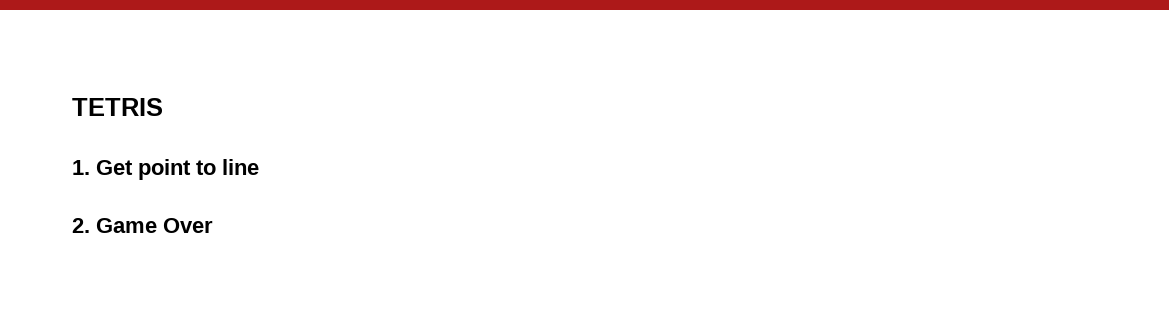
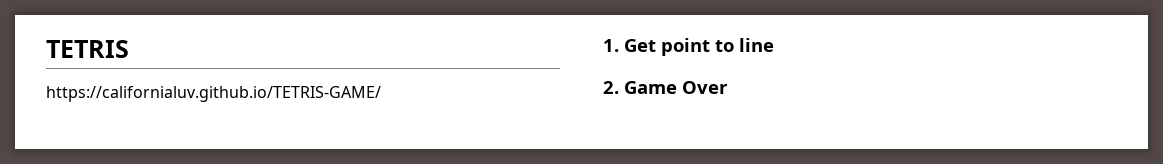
+ https://californialuv.github.io/TETRIS-GAME/

